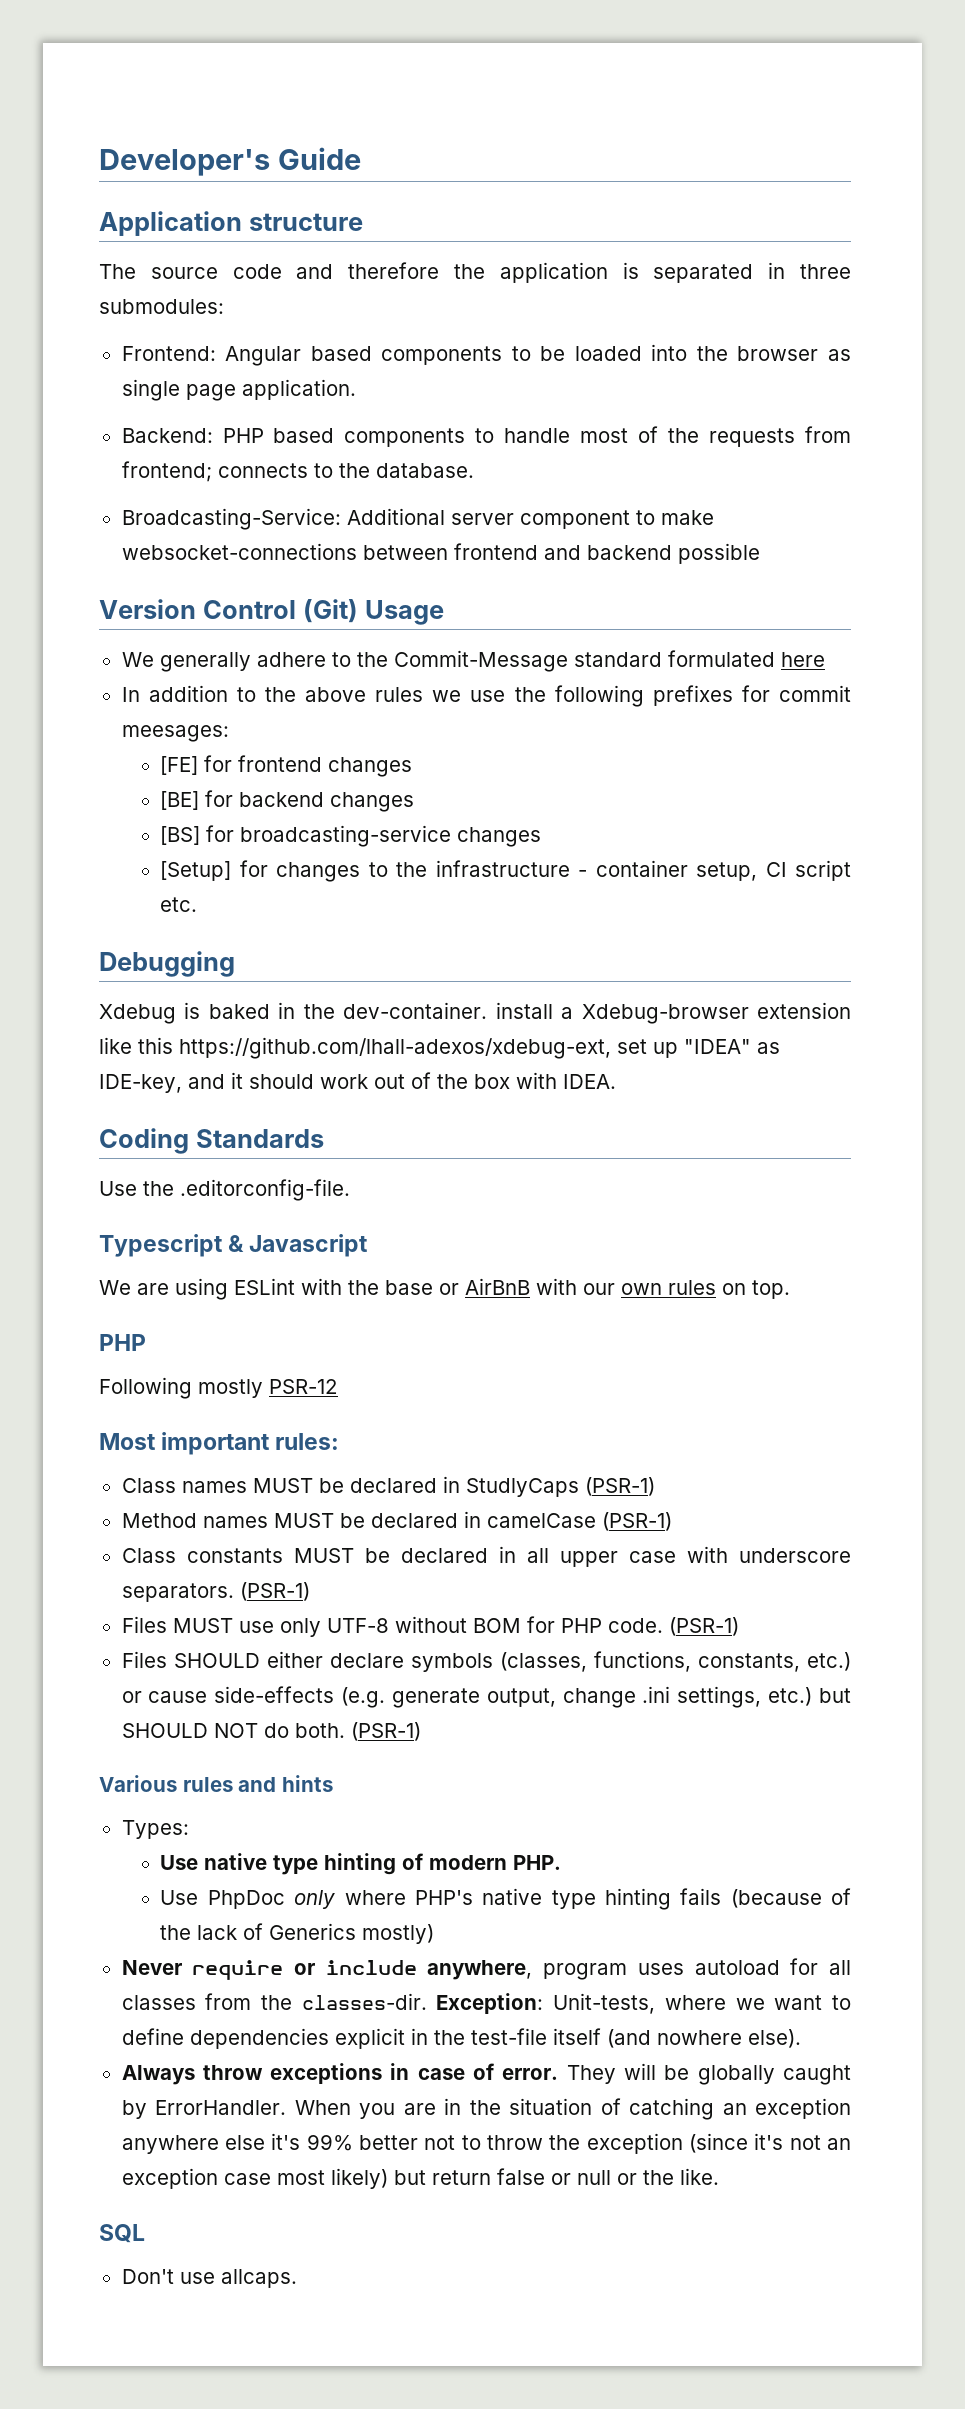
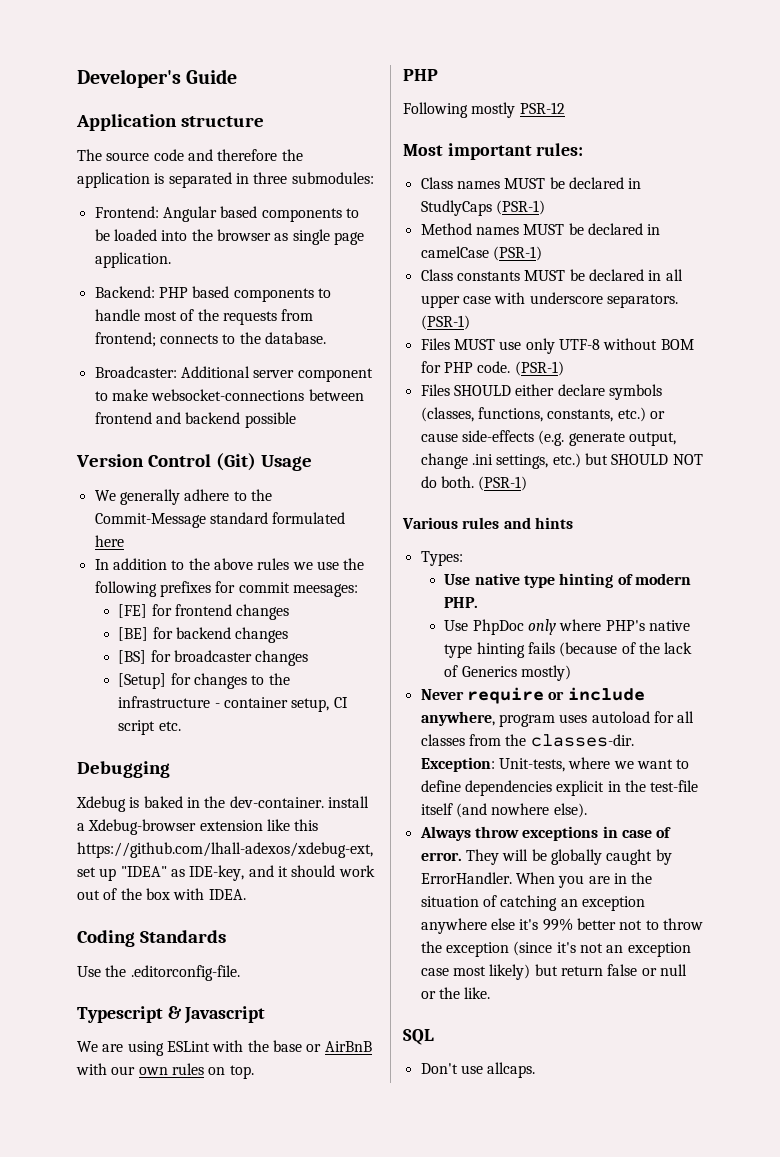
- Broadcasting-Service: Additional server component to make websocket-connections between frontend and backend possible
+ Broadcaster: Additional server component to make websocket-connections between frontend and backend possible
- [BS] for broadcasting-service changes
+ [BS] for broadcaster changes

